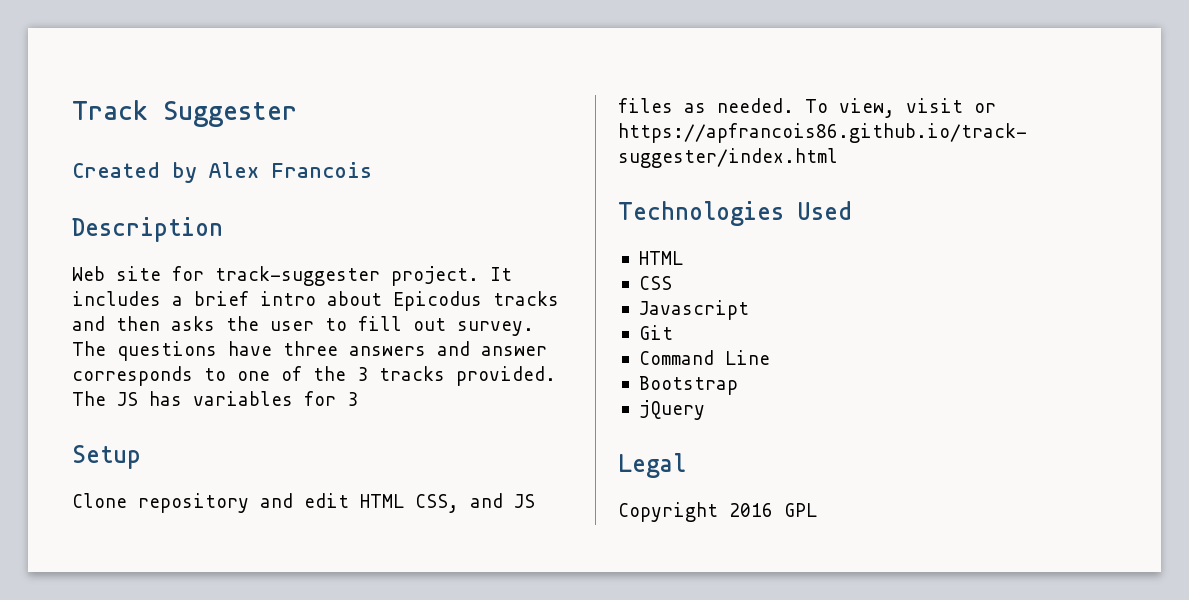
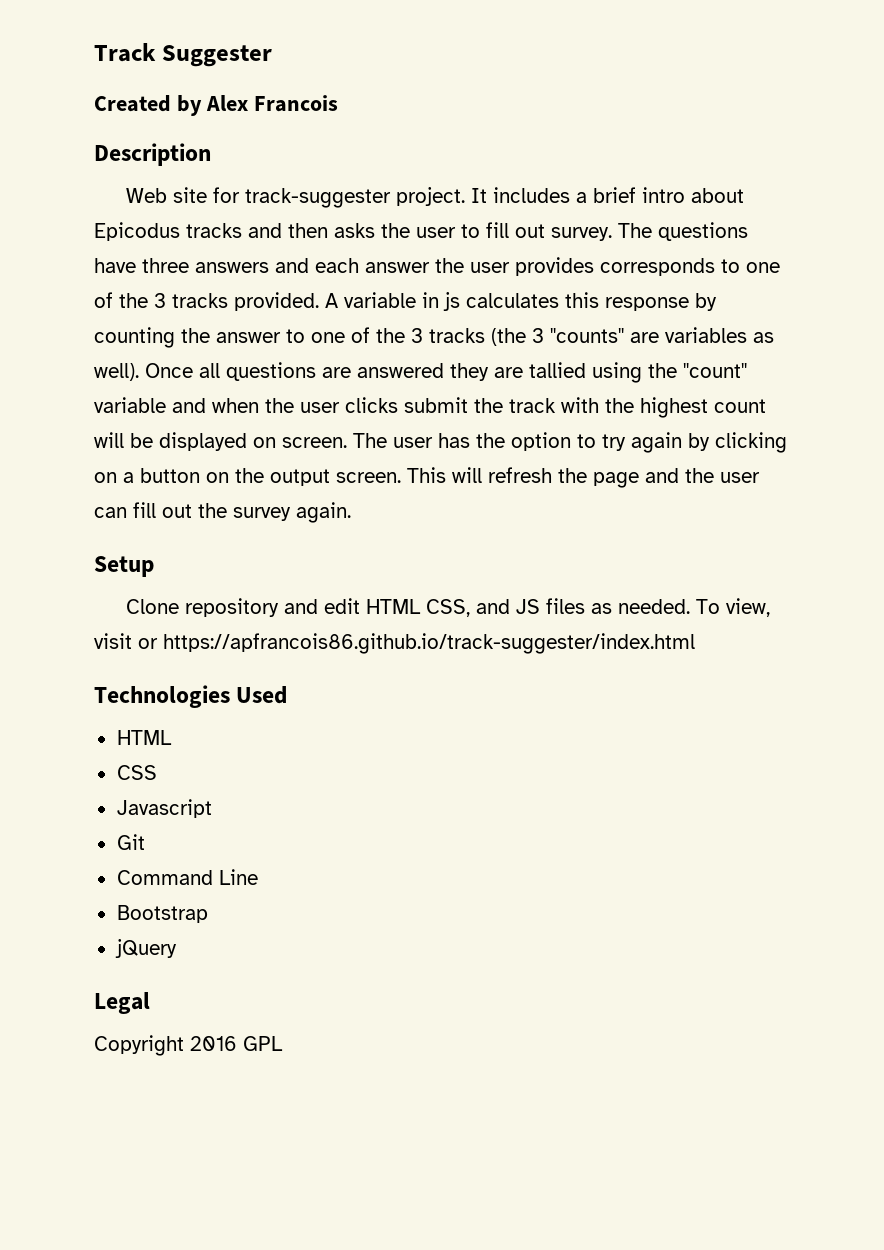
- The questions have three answers and answer corresponds to one of the 3 tracks provided.
+ The questions have three answers and each answer the user provides corresponds to one of the 3 tracks provided.
- The JS has variables for 3
+ A variable in js calculates this response by counting the answer to one of the 3 tracks (the 3 "counts" are variables as well). Once all questions are answered they are tallied using the "count" variable and when the user clicks submit the track with the highest count will be displayed on screen. The user has the option to try again by clicking on a button on the output screen. This will refresh the page and the user can fill out the survey again.

